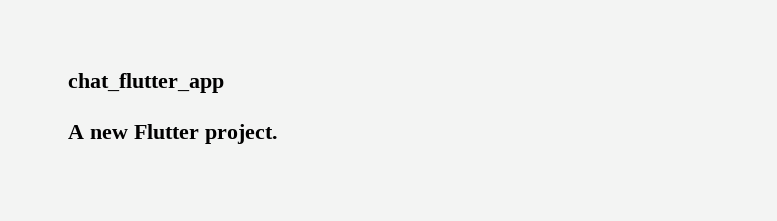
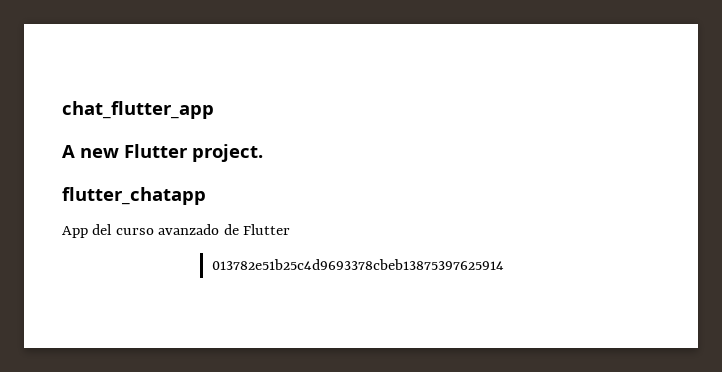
+ flutter_chatapp
+ App del curso avanzado de Flutter
+ 013782e51b25c4d9693378cbeb13875397625914

